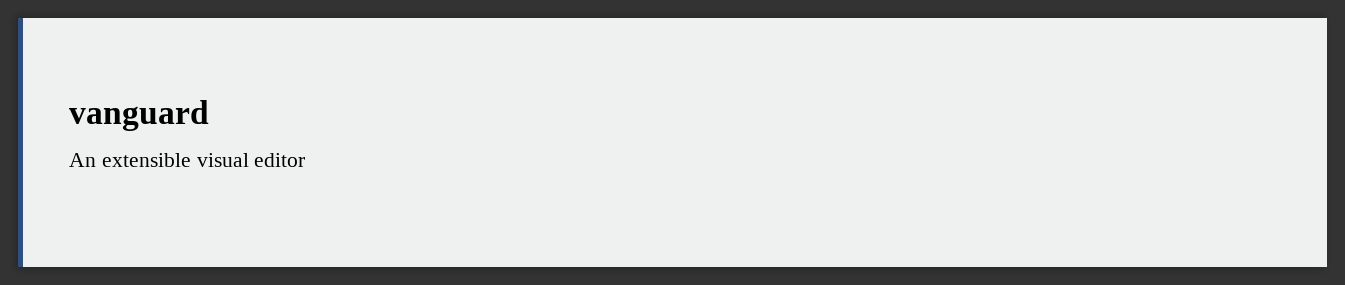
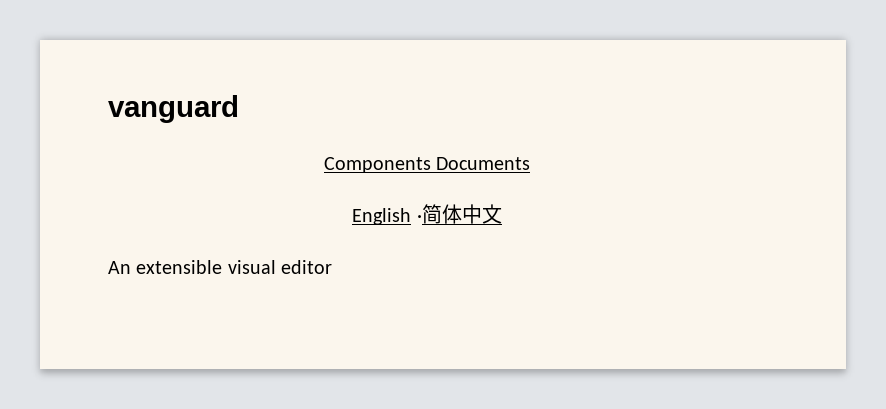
+ Components Documents
+ English ·简体中文

